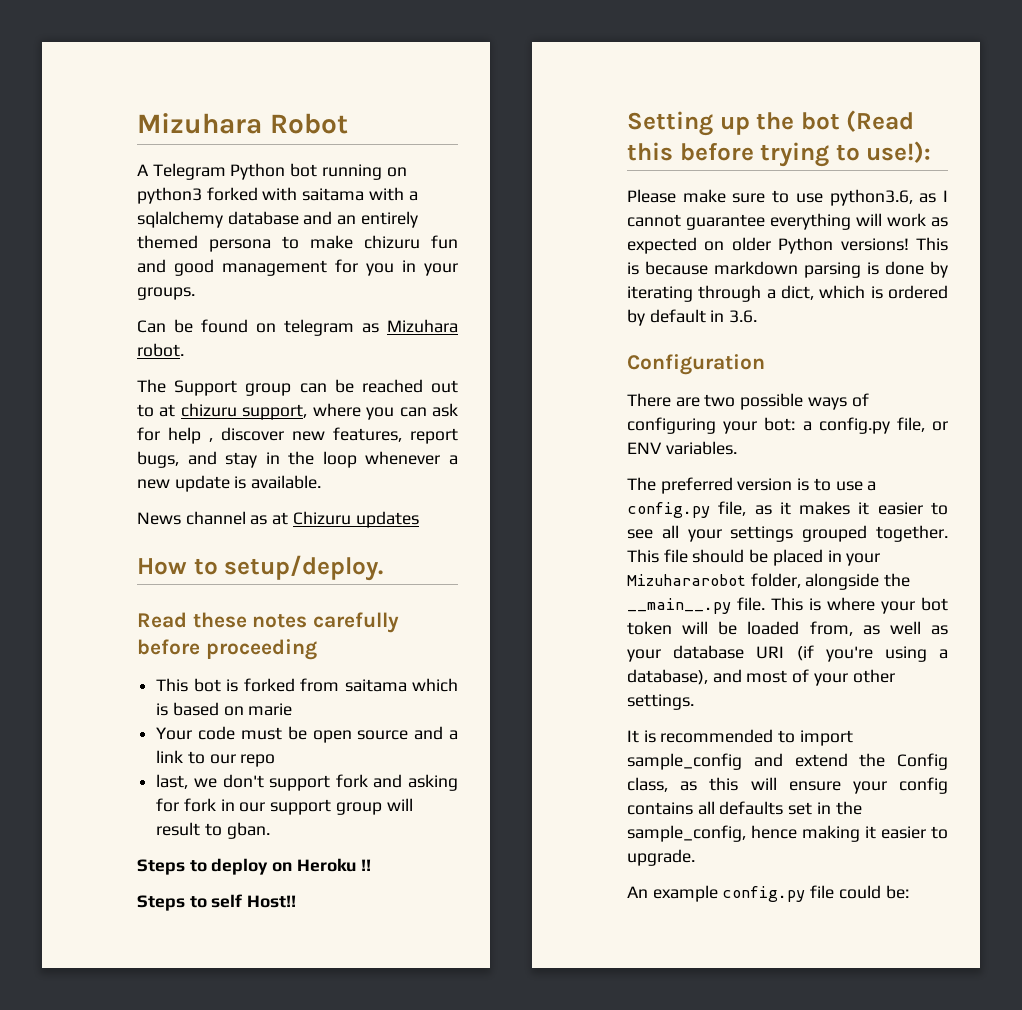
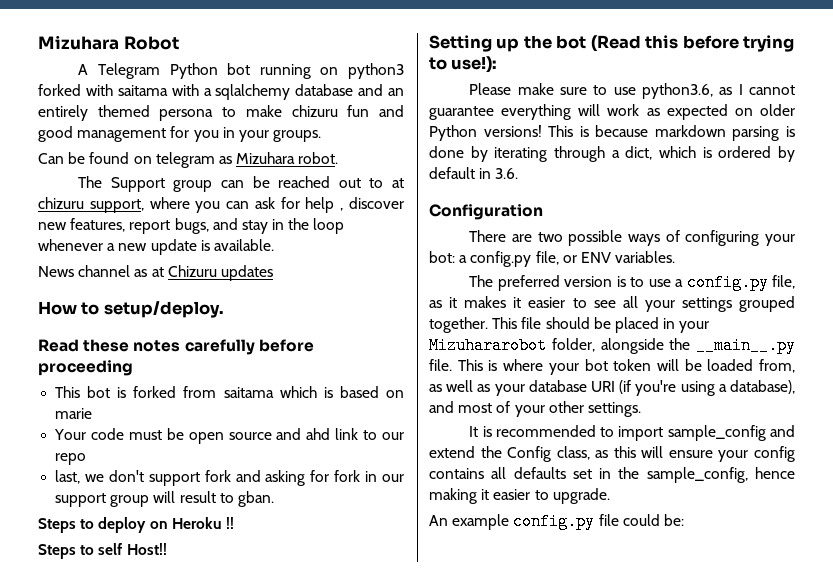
- Your code must be open source and a link to our repo
+ Your code must be open source and ahd link to our repo

